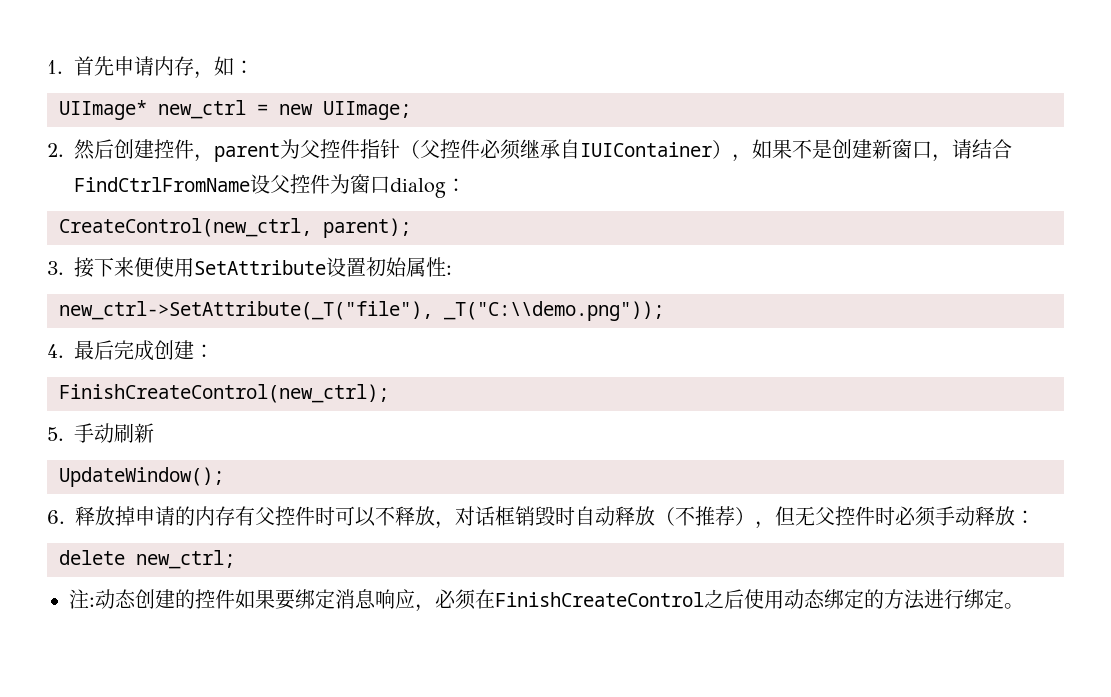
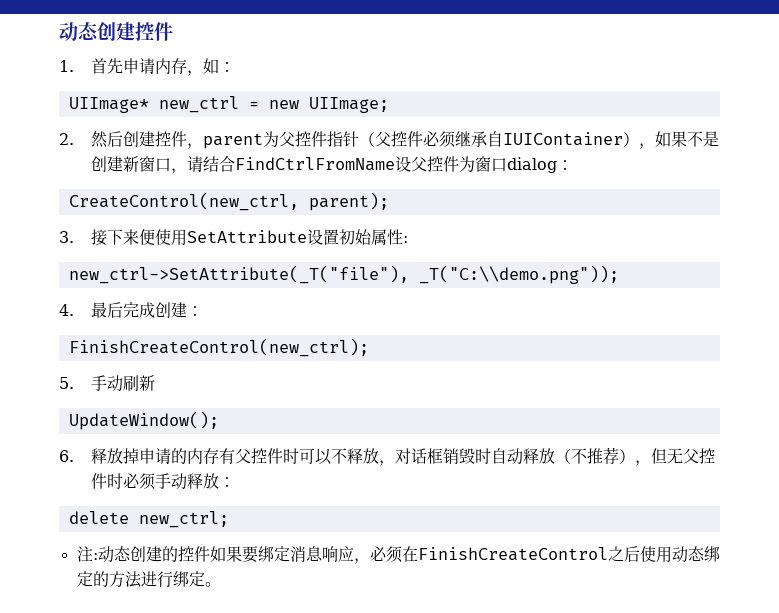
+ 动态创建控件

